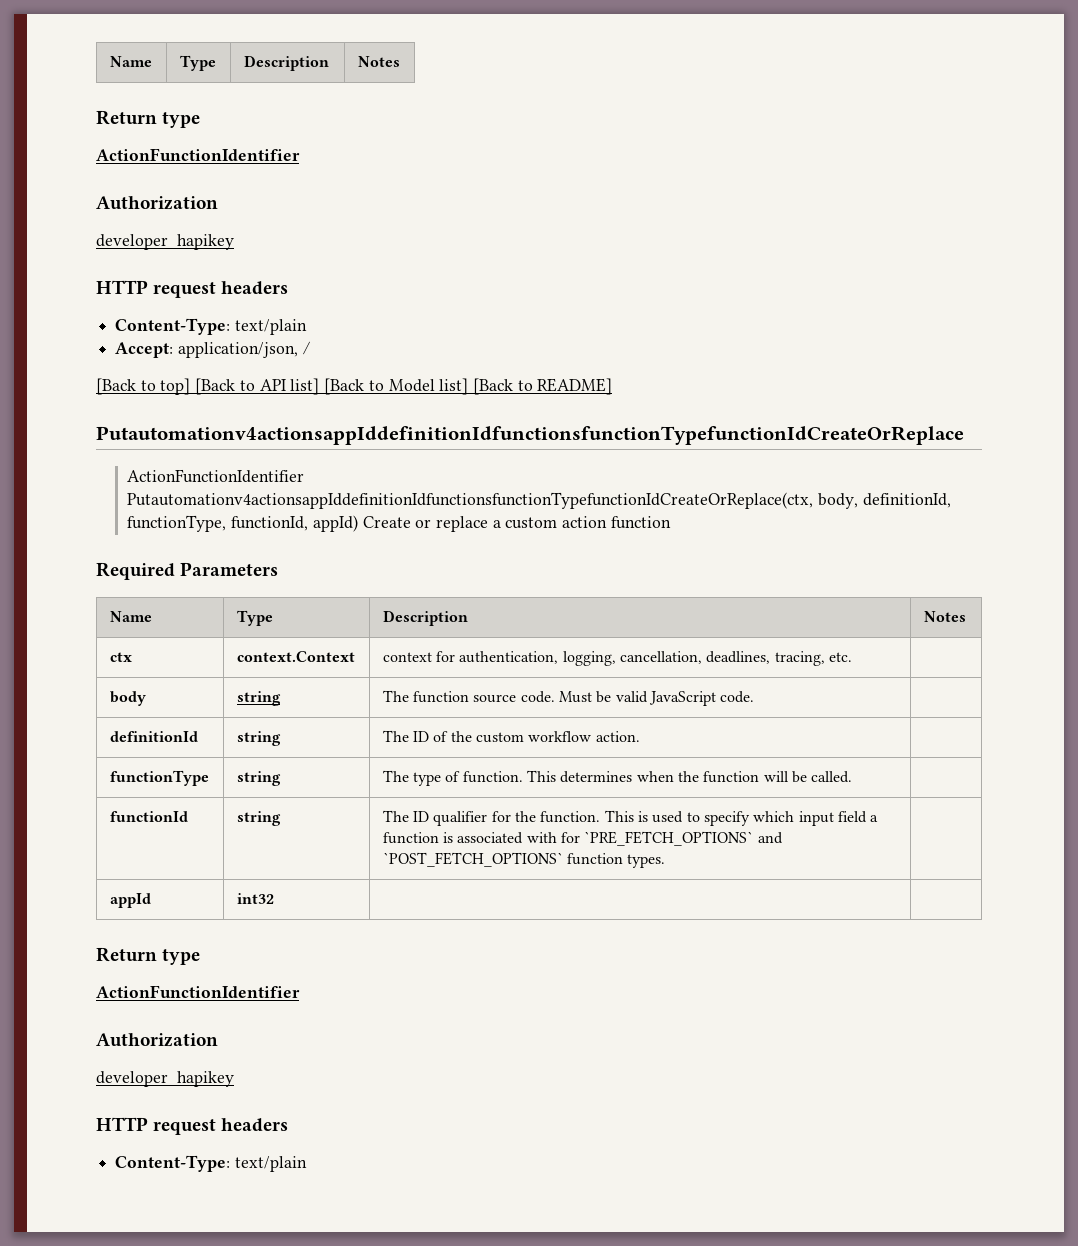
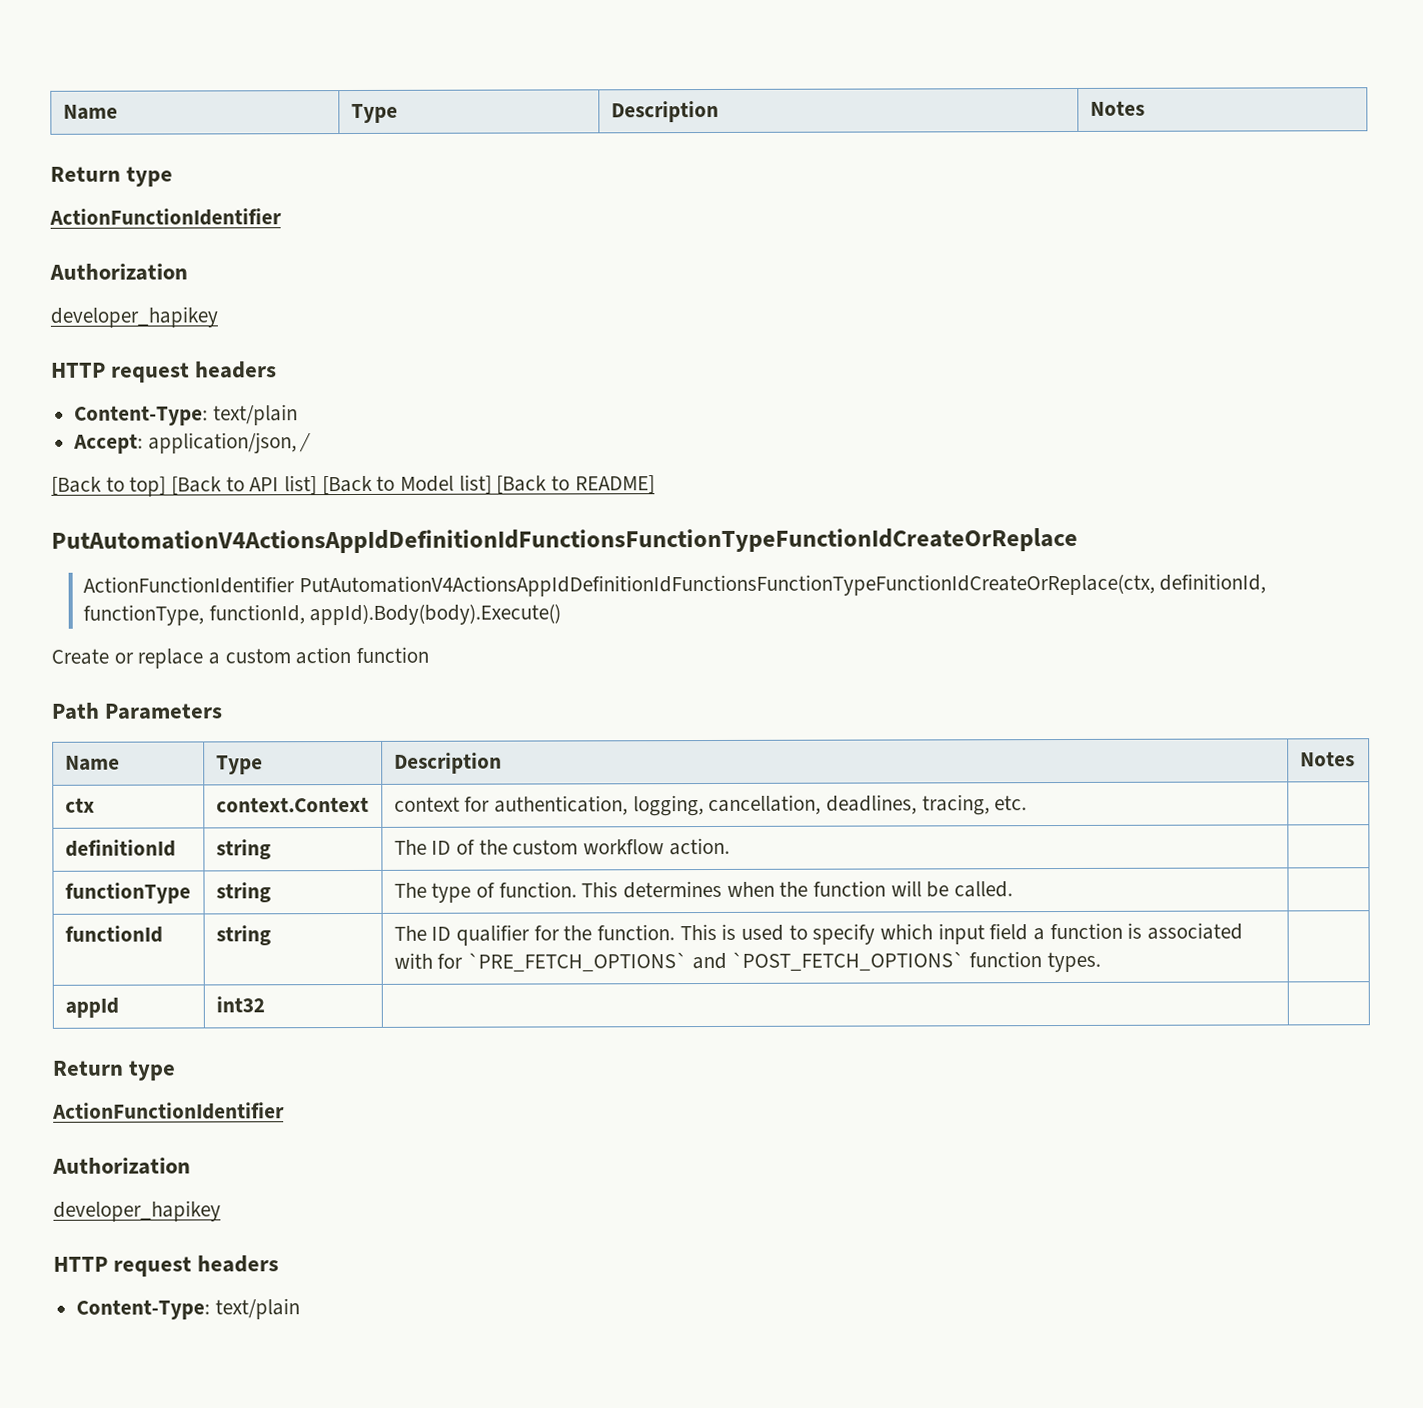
- Putautomationv4actionsappIddefinitionIdfunctionsfunctionTypefunctionIdCreateOrReplace
- ActionFunctionIdentifier Putautomationv4actionsappIddefinitionIdfunctionsfunctionTypefunctionIdCreateOrReplace(ctx, body, definitionId, functionType, functionId, appId) Create or replace a custom action function
+ PutAutomationV4ActionsAppIdDefinitionIdFunctionsFunctionTypeFunctionIdCreateOrReplace
+ ActionFunctionIdentifier PutAutomationV4ActionsAppIdDefinitionIdFunctionsFunctionTypeFunctionIdCreateOrReplace(ctx, definitionId, functionType, functionId, appId).Body(body).Execute()
+ Create or replace a custom action function
- Required Parameters
+ Path Parameters
- body | string | The function source code. Must be valid JavaScript code. |

